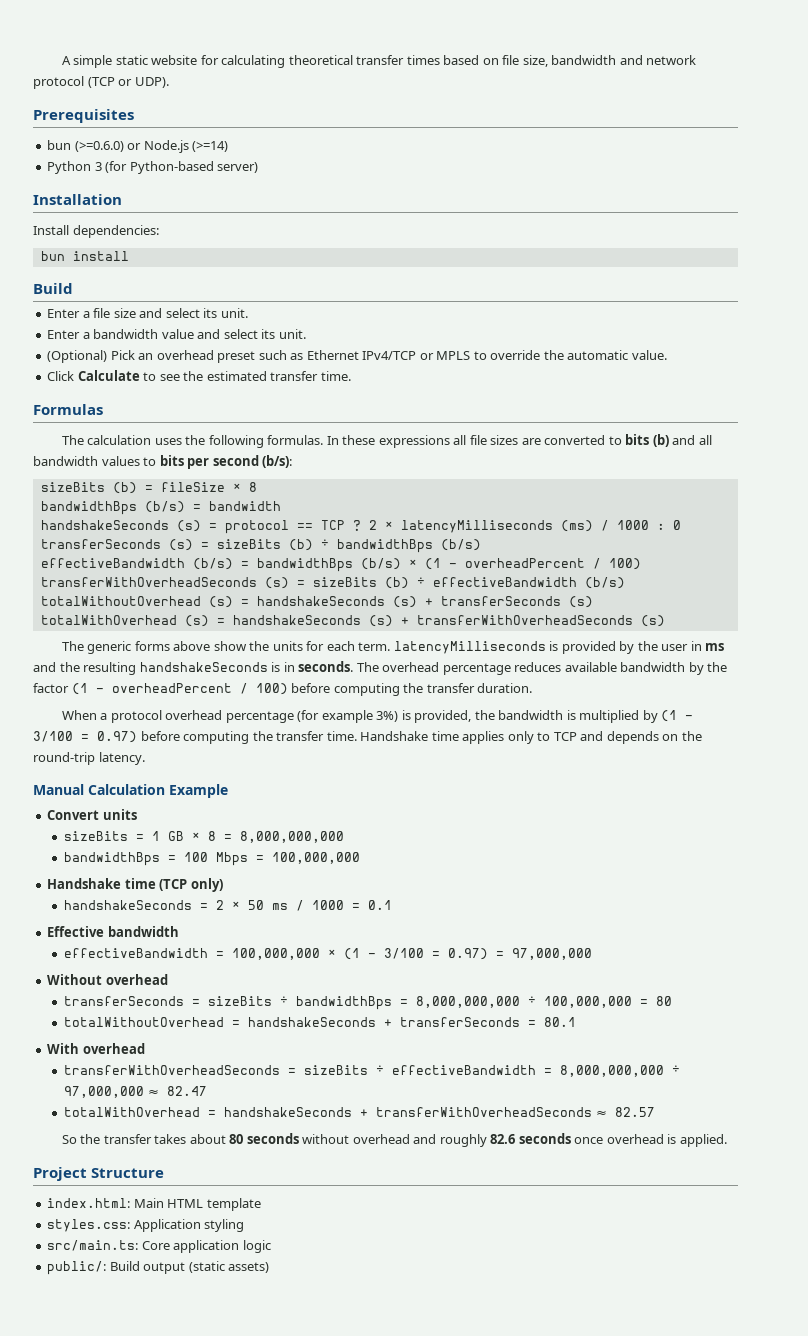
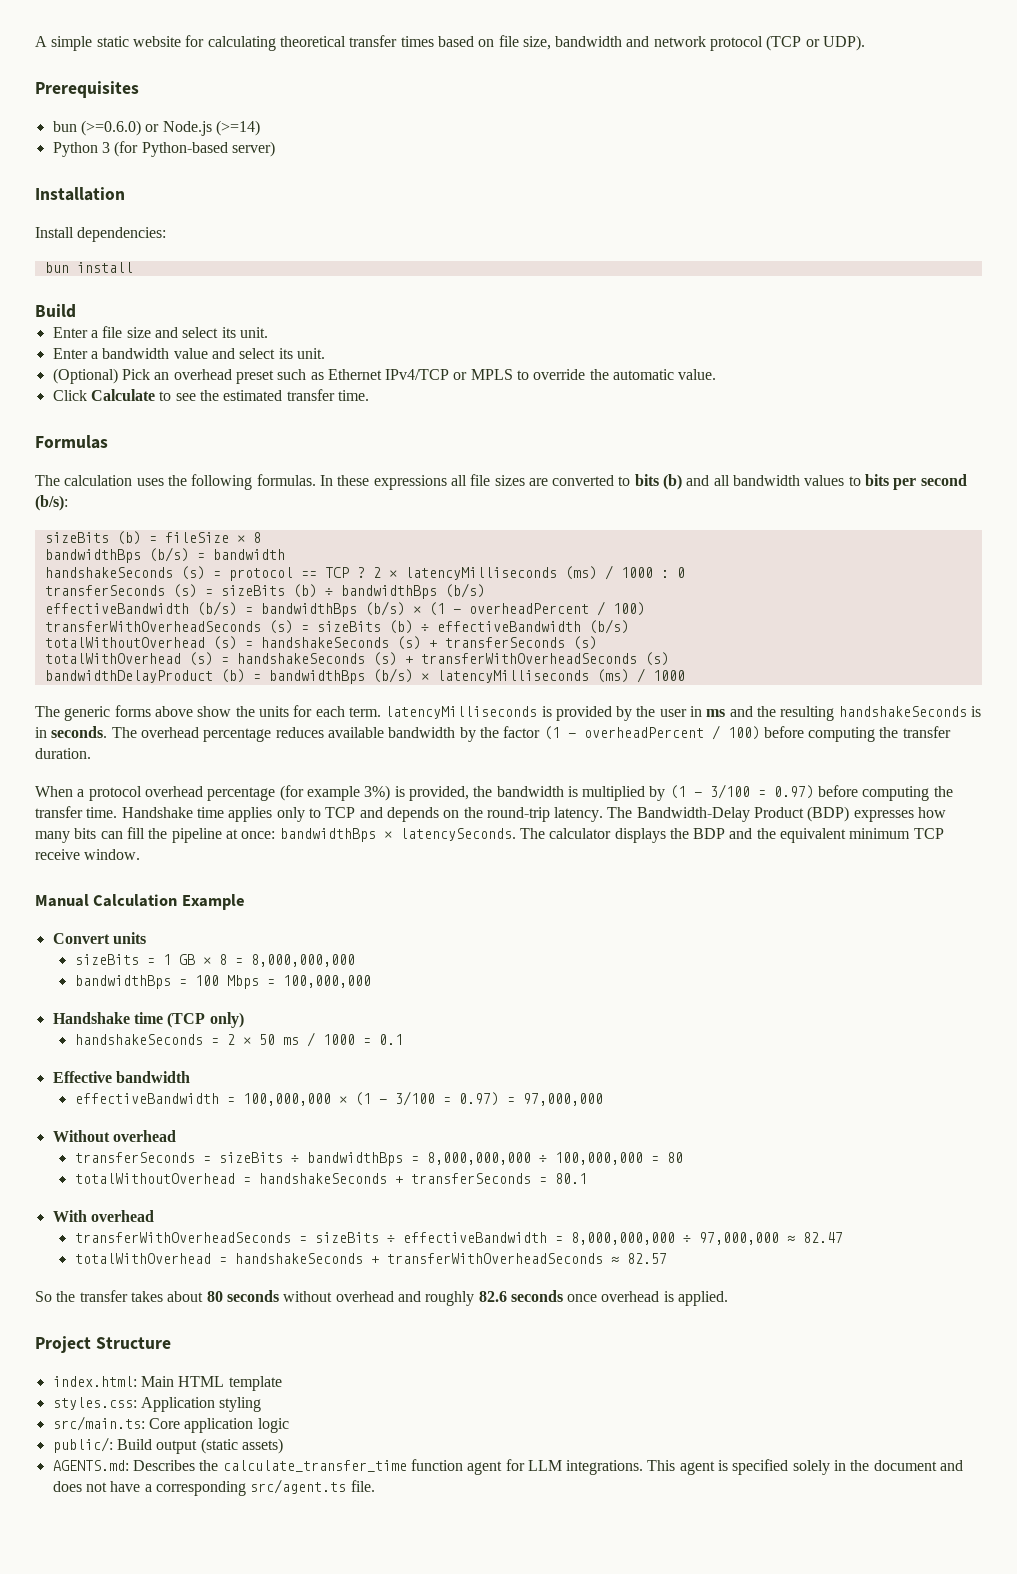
+ bandwidthDelayProduct (b) = bandwidthBps (b/s) × latencyMilliseconds (ms) / 1000
+ The Bandwidth-Delay Product (BDP) expresses how many bits can fill the pipeline at once: bandwidthBps × latencySeconds. The calculator displays the BDP and the equivalent minimum TCP receive window.
+ AGENTS.md: Describes the calculate_transfer_time function agent for LLM integrations. This agent is specified solely in the document and does not have a corresponding src/agent.ts file.

